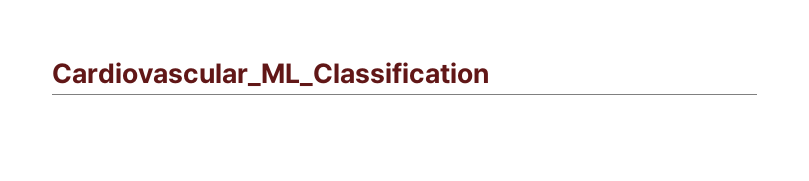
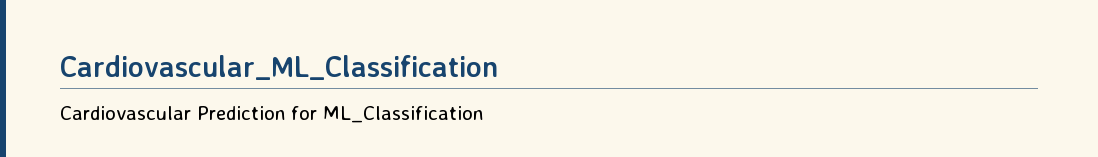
+ Cardiovascular Prediction for ML_Classification

